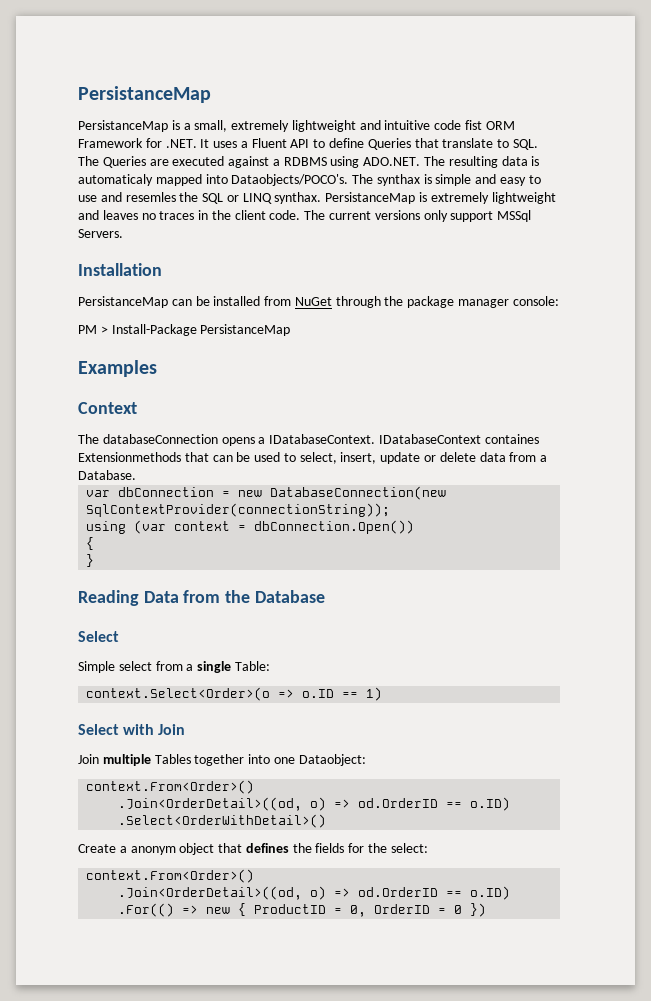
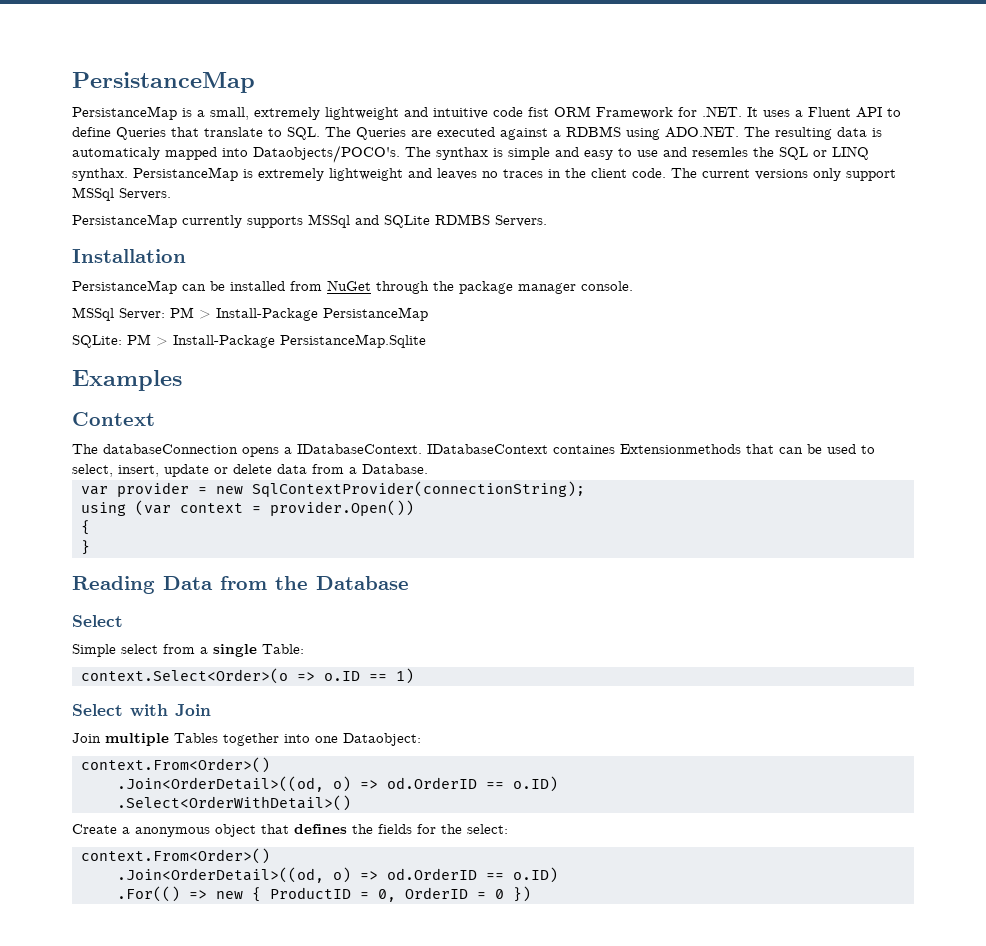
+ PersistanceMap currently supports MSSql and SQLite RDMBS Servers.
- PersistanceMap can be installed from NuGet through the package manager console:
- PM > Install-Package PersistanceMap
+ PersistanceMap can be installed from NuGet through the package manager console.
+ MSSql Server: PM > Install-Package PersistanceMap
+ SQLite: PM > Install-Package PersistanceMap.Sqlite
- var dbConnection = new DatabaseConnection(new SqlContextProvider(connectionString));
+ var provider = new SqlContextProvider(connectionString);
- using (var context = dbConnection.Open())
+ using (var context = provider.Open())
- Create a anonym object that defines the fields for the select:
+ Create a anonymous object that defines the fields for the select:

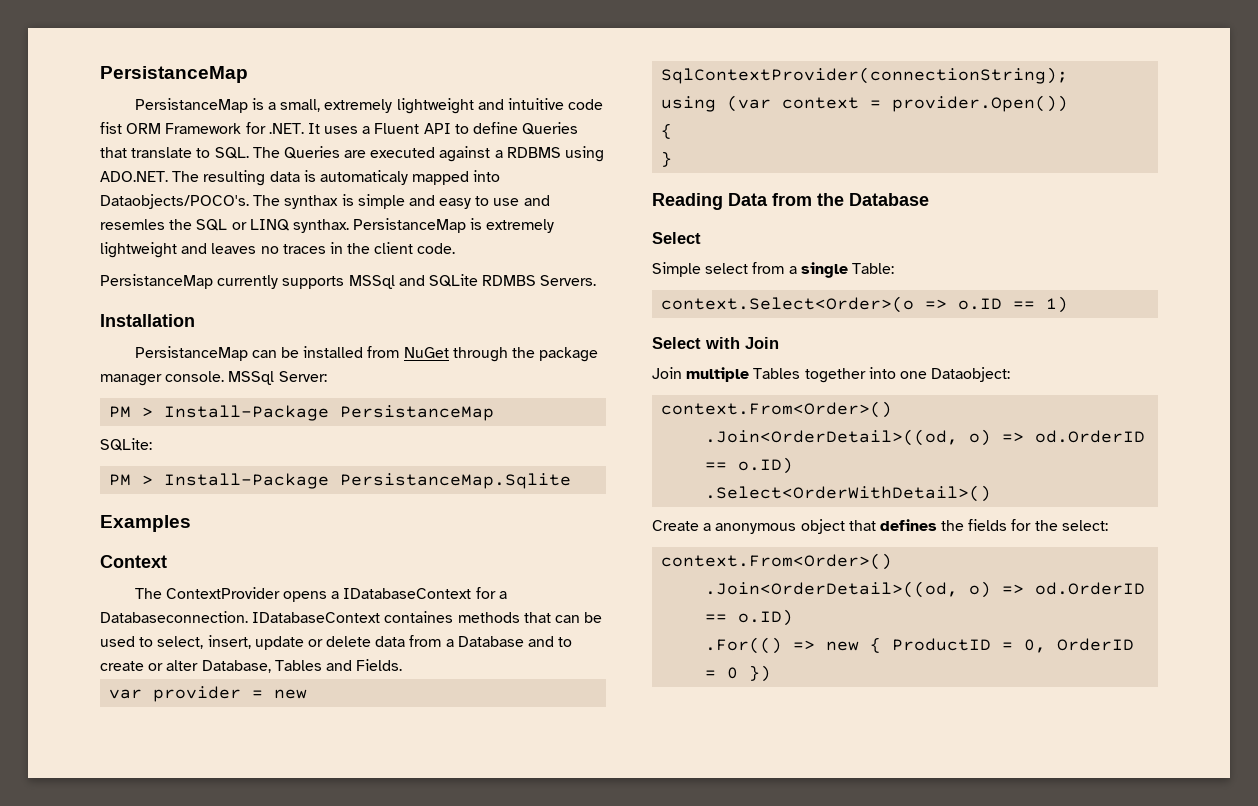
- The current versions only support MSSql Servers.
- PersistanceMap can be installed from NuGet through the package manager console.
- MSSql Server: PM > Install-Package PersistanceMap
+ PersistanceMap can be installed from NuGet through the package manager console. MSSql Server:
+ PM > Install-Package PersistanceMap
- SQLite: PM > Install-Package PersistanceMap.Sqlite
+ SQLite:
+ PM > Install-Package PersistanceMap.Sqlite
- The databaseConnection opens a IDatabaseContext.
+ The ContextProvider opens a IDatabaseContext for a Databaseconnection.
- IDatabaseContext containes Extensionmethods that can be used to select, insert, update or delete data from a Database.
+ IDatabaseContext containes methods that can be used to select, insert, update or delete data from a Database and to create or alter Database, Tables and Fields.

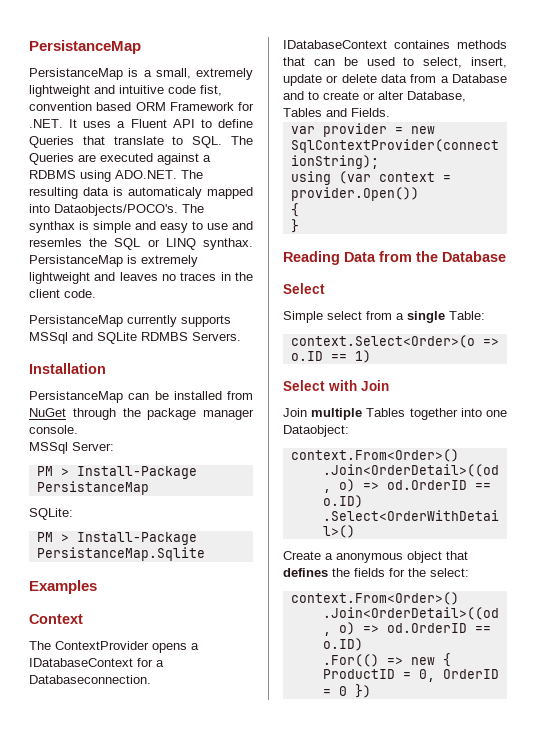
- PersistanceMap is a small, extremely lightweight and intuitive code fist ORM Framework for .NET. It uses a Fluent API to define Queries that translate to SQL. The Queries are executed against a RDBMS using ADO.NET. The resulting data is automaticaly mapped into Dataobjects/POCO's.
+ PersistanceMap is a small, extremely lightweight and intuitive code fist, convention based ORM Framework for .NET. It uses a Fluent API to define Queries that translate to SQL. The Queries are executed against a RDBMS using ADO.NET. The resulting data is automaticaly mapped into Dataobjects/POCO's.
- PersistanceMap can be installed from NuGet through the package manager console. MSSql Server:
+ PersistanceMap can be installed from NuGet through the package manager console.
+ MSSql Server:

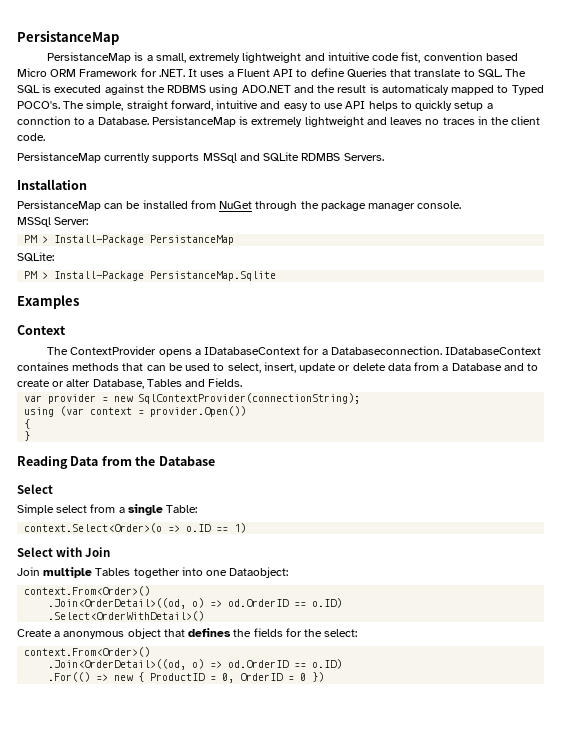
- PersistanceMap is a small, extremely lightweight and intuitive code fist, convention based ORM Framework for .NET. It uses a Fluent API to define Queries that translate to SQL. The Queries are executed against a RDBMS using ADO.NET. The resulting data is automaticaly mapped into Dataobjects/POCO's. The synthax is simple and easy to use and resemles the SQL or LINQ synthax.
+ PersistanceMap is a small, extremely lightweight and intuitive code fist, convention based Micro ORM Framework for .NET. It uses a Fluent API to define Queries that translate to SQL. The SQL is executed against the RDBMS using ADO.NET and the result is automaticaly mapped to Typed POCO's. The simple, straight forward, intuitive and easy to use API helps to quickly setup a connction to a Database.

